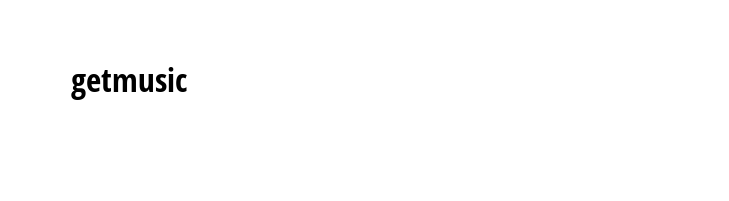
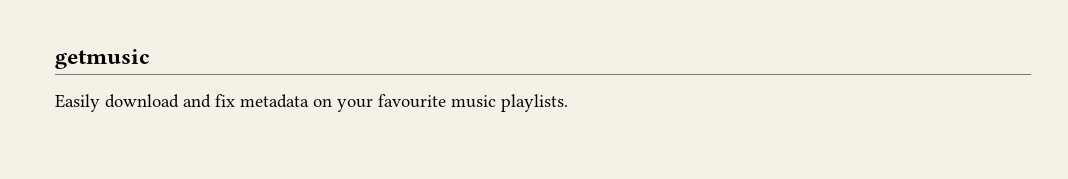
+ Easily download and fix metadata on your favourite music playlists.

